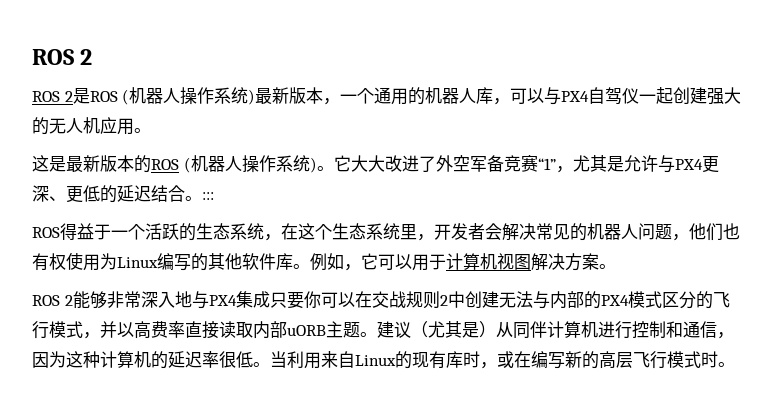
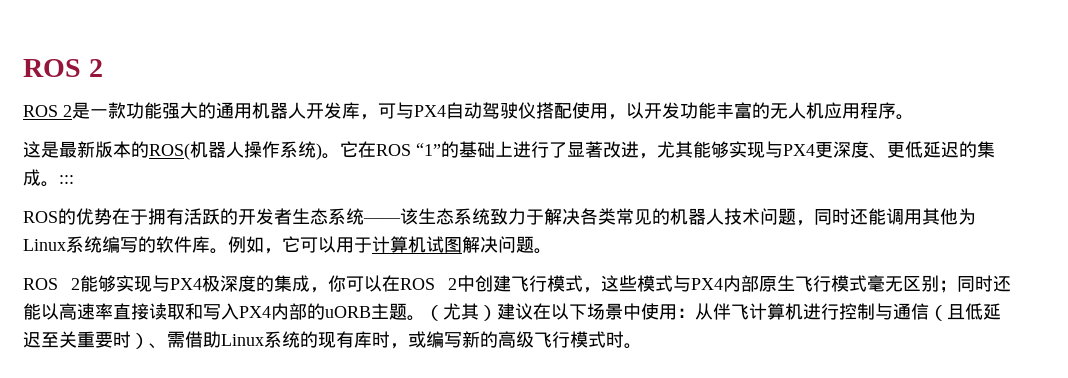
- ROS 2是ROS (机器人操作系统)最新版本，一个通用的机器人库，可以与PX4自驾仪一起创建强大的无人机应用。
+ ROS 2是一款功能强大的通用机器人开发库，可与PX4自动驾驶仪搭配使用，以开发功能丰富的无人机应用程序。
- 这是最新版本的ROS (机器人操作系统)。
+ 这是最新版本的ROS(机器人操作系统)。
- 它大大改进了外空军备竞赛“1”，尤其是允许与PX4更深、更低的延迟结合。:::
- ROS得益于一个活跃的生态系统，在这个生态系统里，开发者会解决常见的机器人问题，他们也有权使用为Linux编写的其他软件库。
+ 它在ROS “1”的基础上进行了显著改进，尤其能够实现与PX4更深度、更低延迟的集成。:::
+ ROS的优势在于拥有活跃的开发者生态系统——该生态系统致力于解决各类常见的机器人技术问题，同时还能调用其他为Linux系统编写的软件库。
- 例如，它可以用于计算机视图解决方案。
+ 例如，它可以用于计算机试图解决问题。
- ROS 2能够非常深入地与PX4集成只要你可以在交战规则2中创建无法与内部的PX4模式区分的飞行模式，并以高费率直接读取内部uORB主题。建议（尤其是）从同伴计算机进行控制和通信，因为这种计算机的延迟率很低。当利用来自Linux的现有库时，或在编写新的高层飞行模式时。
+ ROS 2能够实现与PX4极深度的集成，你可以在ROS 2中创建飞行模式，这些模式与PX4内部原生飞行模式毫无区别；同时还能以高速率直接读取和写入PX4内部的uORB主题。（尤其）建议在以下场景中使用：从伴飞计算机进行控制与通信（且低延迟至关重要时）、需借助Linux系统的现有库时，或编写新的高级飞行模式时。

